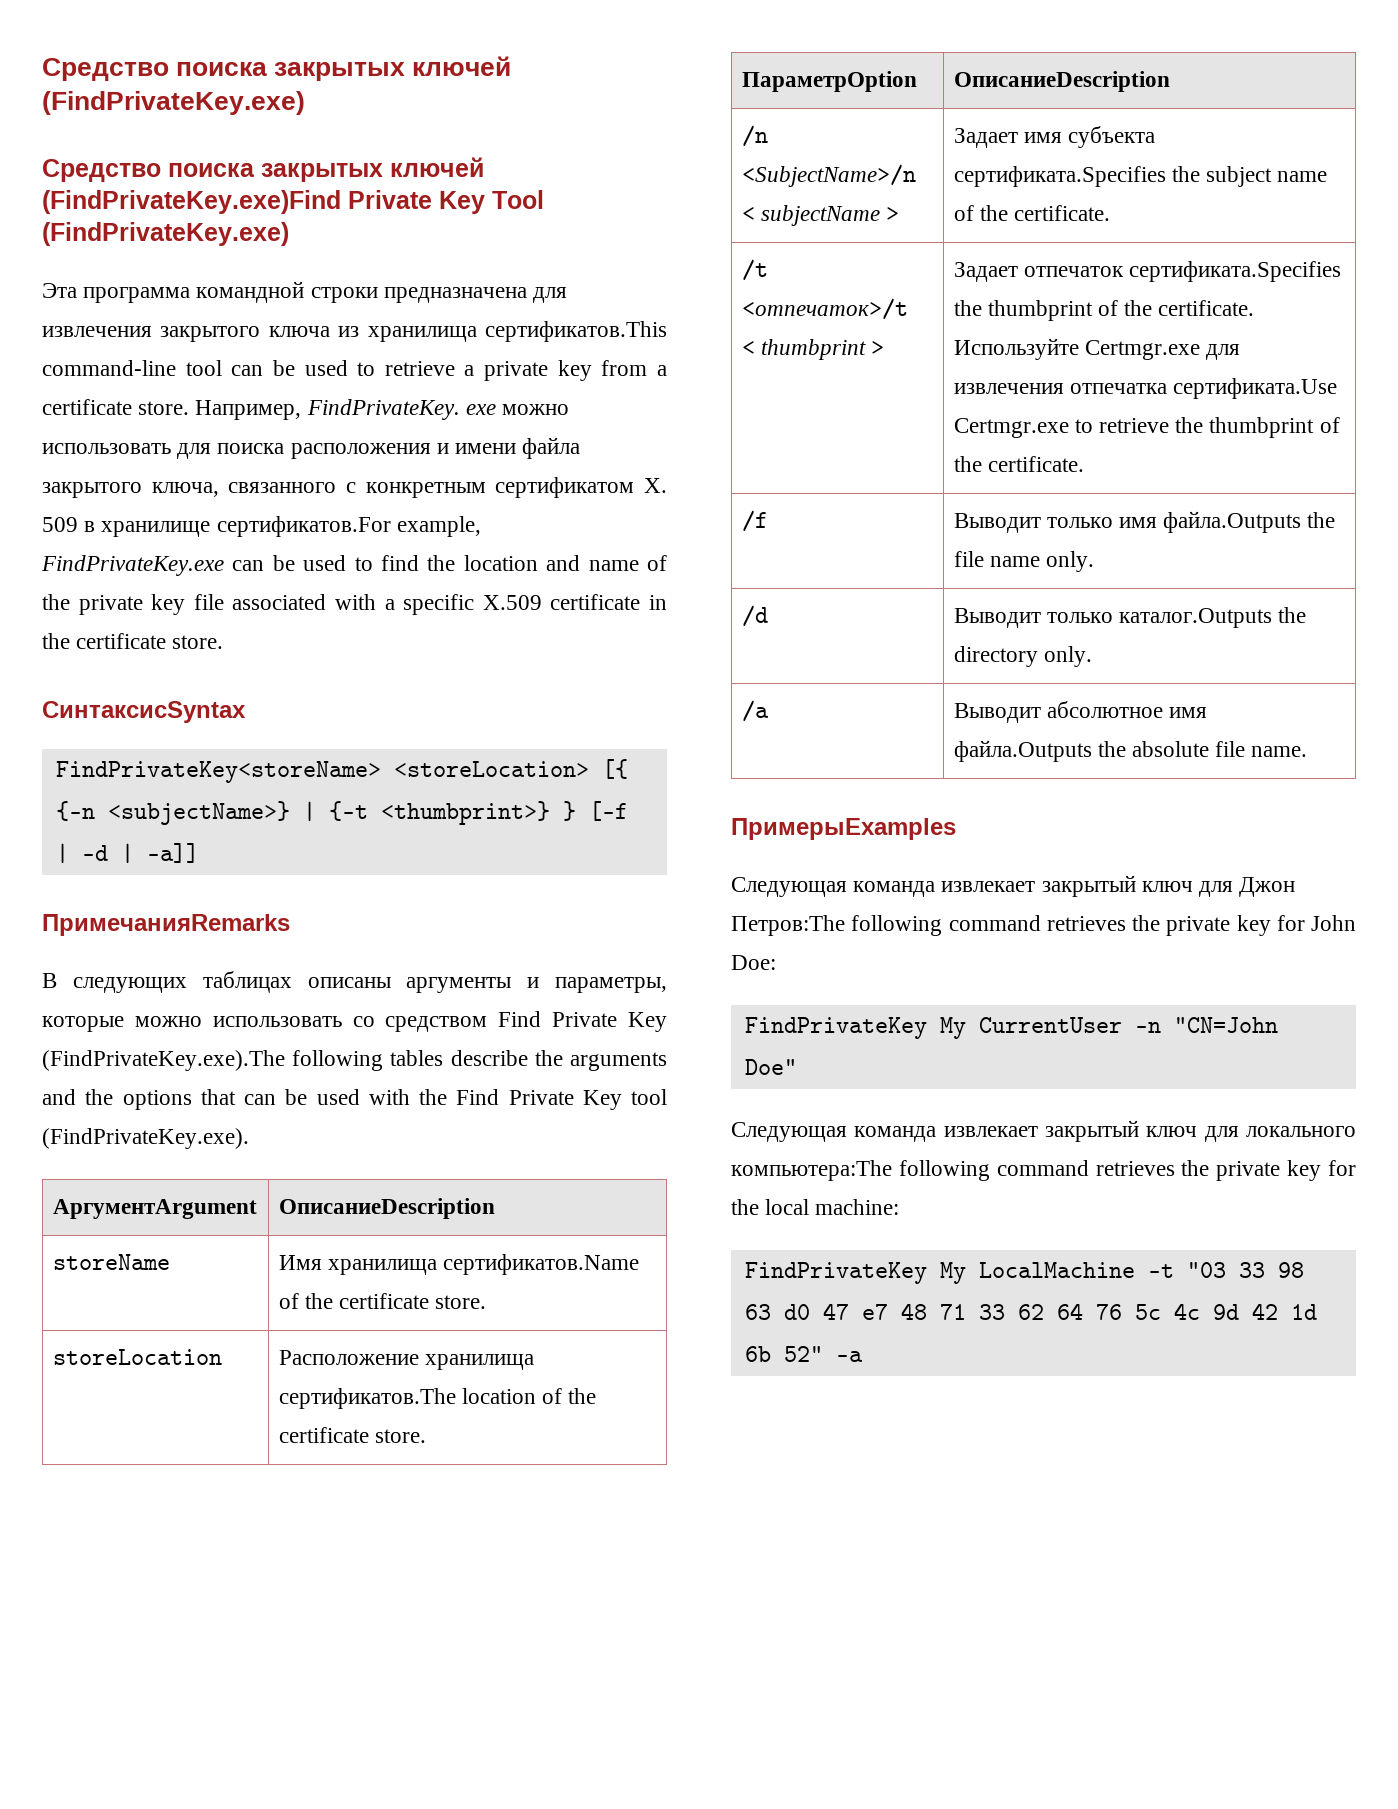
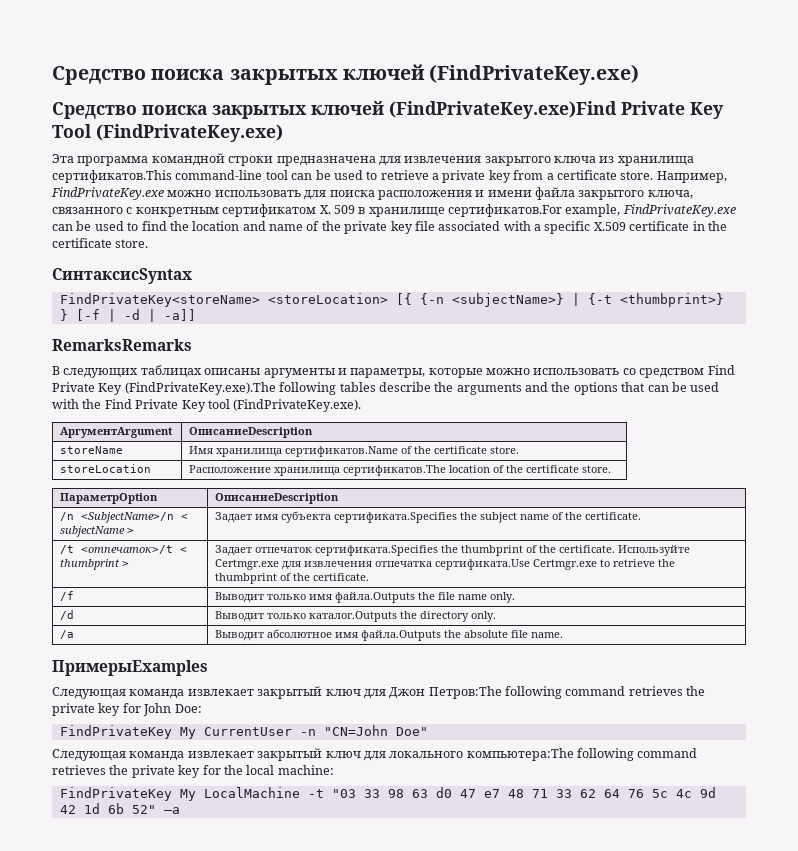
- Например, FindPrivateKey. exe можно использовать для поиска расположения и имени файла закрытого ключа, связанного с конкретным сертификатом X. 509 в хранилище сертификатов.For example, FindPrivateKey.exe can be used to find the location and name of the private key file associated with a specific X.509 certificate in the certificate store.
+ Например, FindPrivateKey.exe можно использовать для поиска расположения и имени файла закрытого ключа, связанного с конкретным сертификатом X. 509 в хранилище сертификатов.For example, FindPrivateKey.exe can be used to find the location and name of the private key file associated with a specific X.509 certificate in the certificate store.
- ПримечанияRemarks
+ RemarksRemarks

